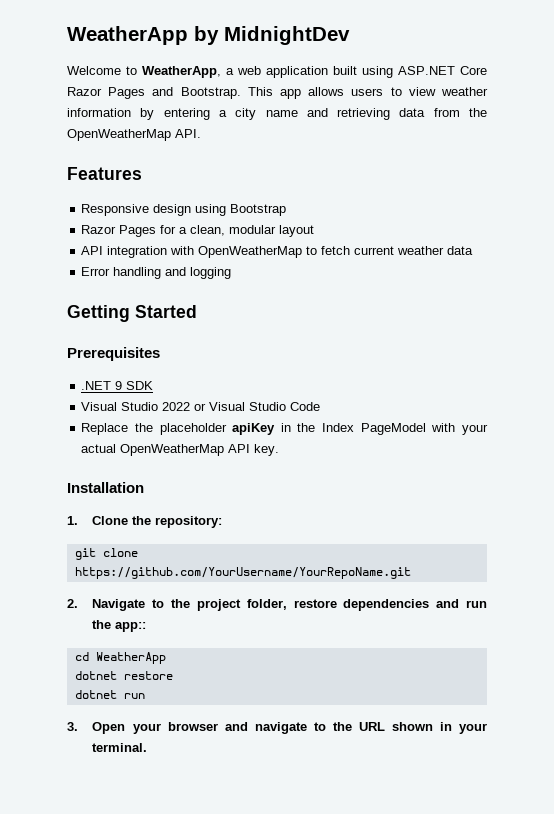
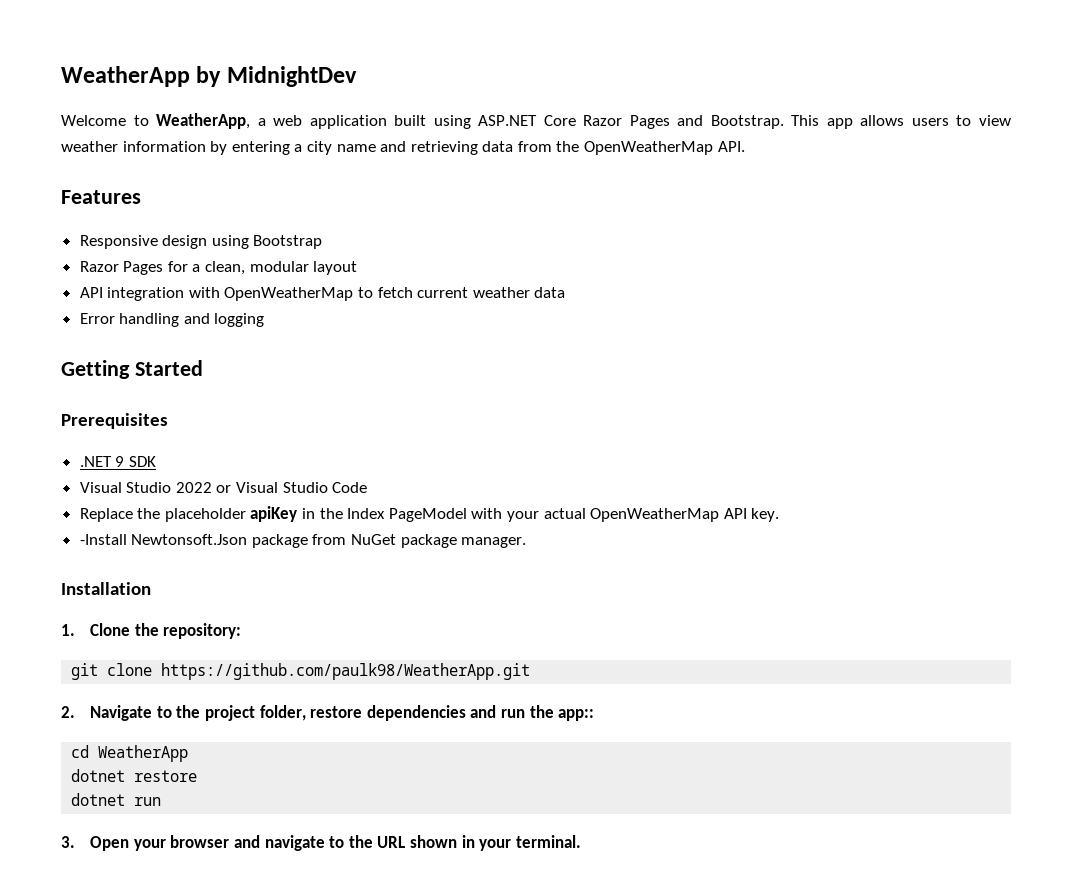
+ -Install Newtonsoft.Json package from NuGet package manager.
- git clone https://github.com/YourUsername/YourRepoName.git
+ git clone https://github.com/paulk98/WeatherApp.git

